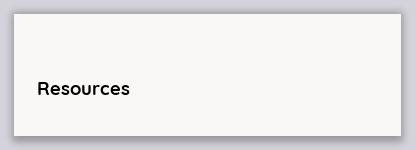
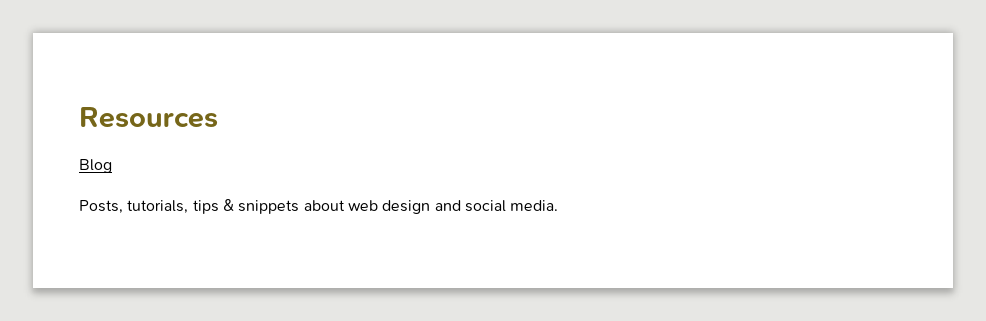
+ Blog
+ Posts, tutorials, tips & snippets about web design and social media.

